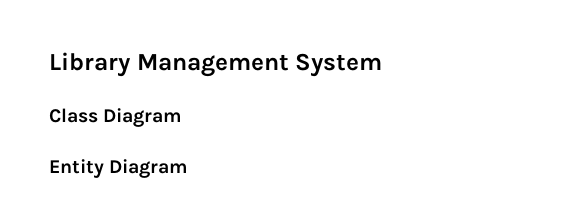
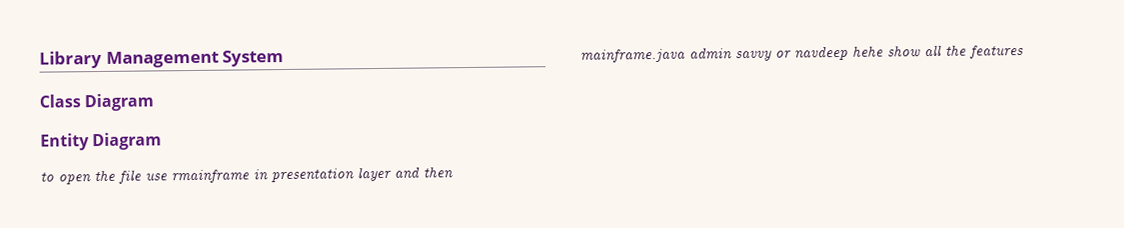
+ to open the file use rmainframe in presentation layer and then mainframe.java admin savvy or navdeep hehe show all the features

